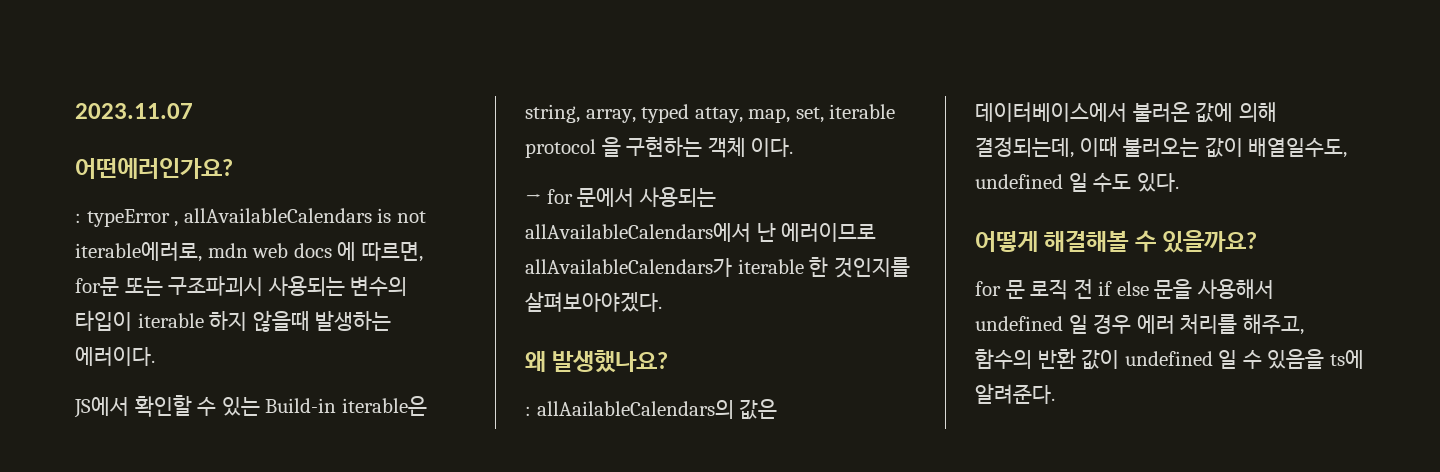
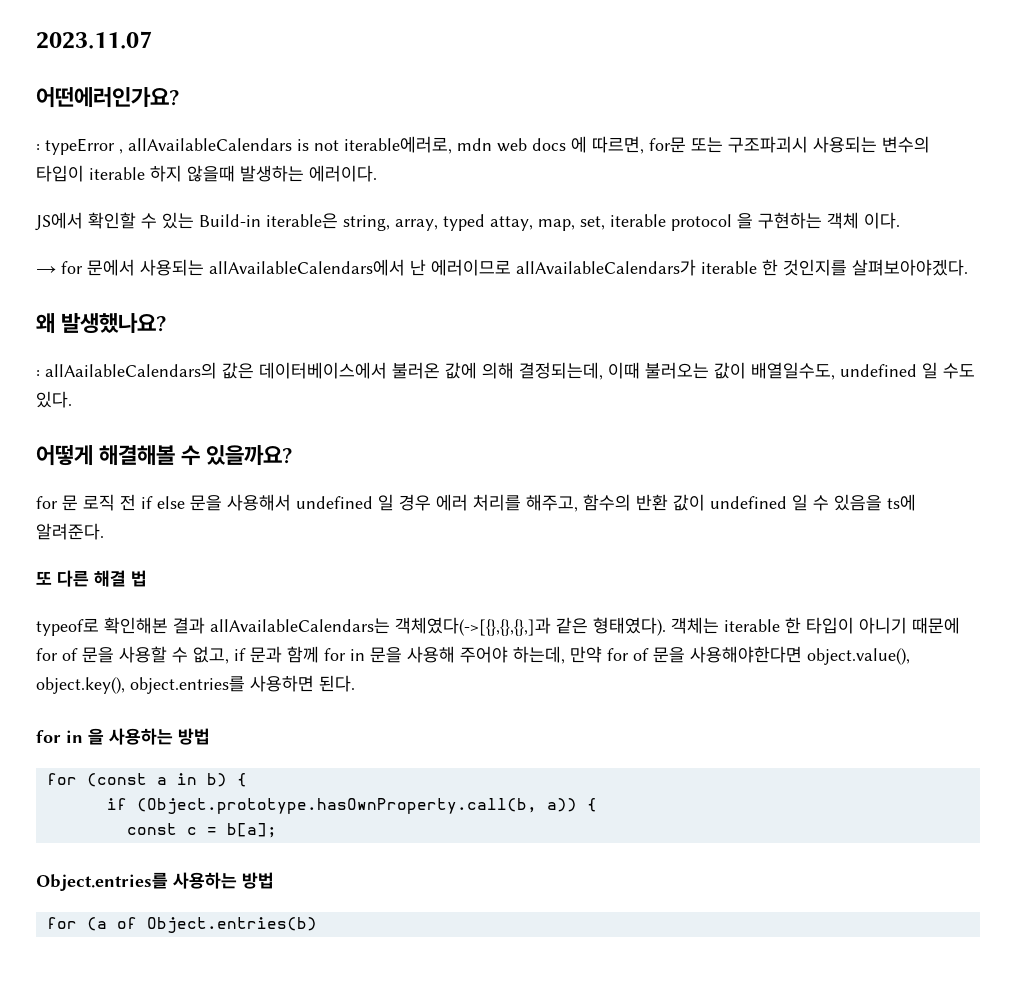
+ 또 다른 해결 법
+ typeof로 확인해본 결과 allAvailableCalendars는 객체였다(->[{},{},{},]과 같은 형태였다). 객체는 iterable 한 타입이 아니기 때문에 for of 문을 사용할 수 없고, if 문과 함께 for in 문을 사용해 주어야 하는데, 만약 for of 문을 사용해야한다면 object.value(), object.key(), object.entries를 사용하면 된다.
+ for in 을 사용하는 방법
+ for (const a in b) {
+ if (Object.prototype.hasOwnProperty.call(b, a)) {
+ const c = b[a];
+ Object.entries를 사용하는 방법
+ for (a of Object.entries(b)

